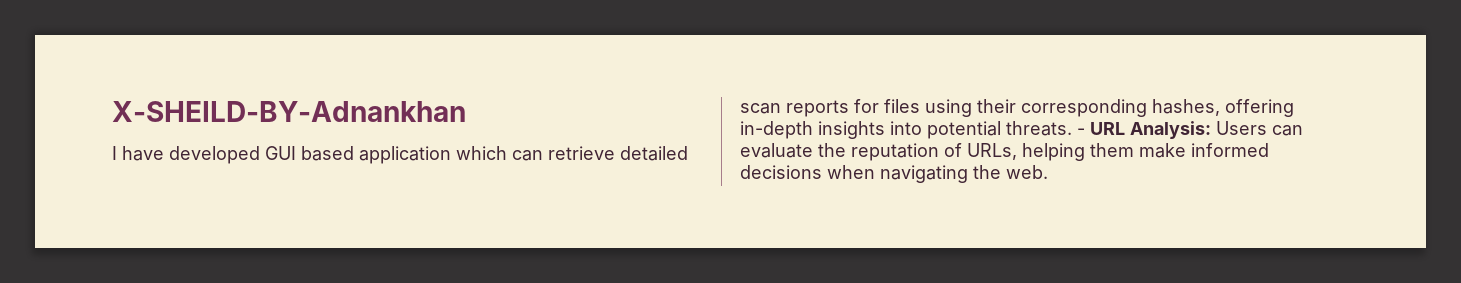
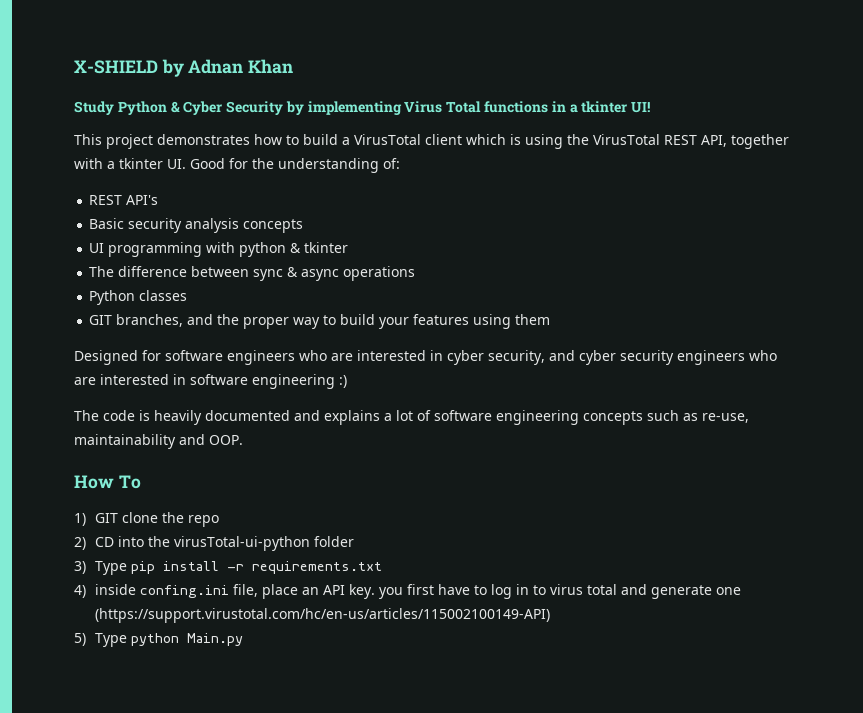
- X-SHEILD-BY-Adnankhan
- I have developed GUI based application which can retrieve detailed scan reports for files using their corresponding hashes, offering in-depth insights into potential threats. - URL Analysis: Users can evaluate the reputation of URLs, helping them make informed decisions when navigating the web.
+ X-SHIELD by Adnan Khan
+ Study Python & Cyber Security by implementing Virus Total functions in a tkinter UI!
+ This project demonstrates how to build a VirusTotal client which is using the VirusTotal REST API, together with a tkinter UI. Good for the understanding of:
+ REST API's
+ Basic security analysis concepts
+ UI programming with python & tkinter
+ The difference between sync & async operations
+ Python classes
+ GIT branches, and the proper way to build your features using them
+ Designed for software engineers who are interested in cyber security, and cyber security engineers who are interested in software engineering :)
+ The code is heavily documented and explains a lot of software engineering concepts such as re-use, maintainability and OOP.
+ How To
+ 1) GIT clone the repo
+ 2) CD into the virusTotal-ui-python folder
+ 3) Type pip install -r requirements.txt
+ 4) inside confing.ini file, place an API key. you first have to log in to virus total and generate one (https://support.virustotal.com/hc/en-us/articles/115002100149-API)
+ 5) Type python Main.py

